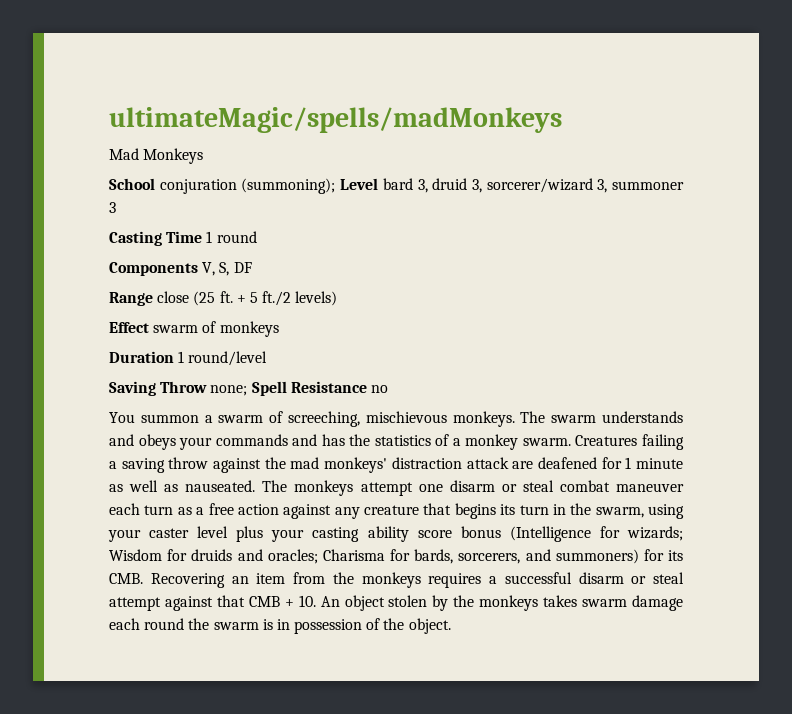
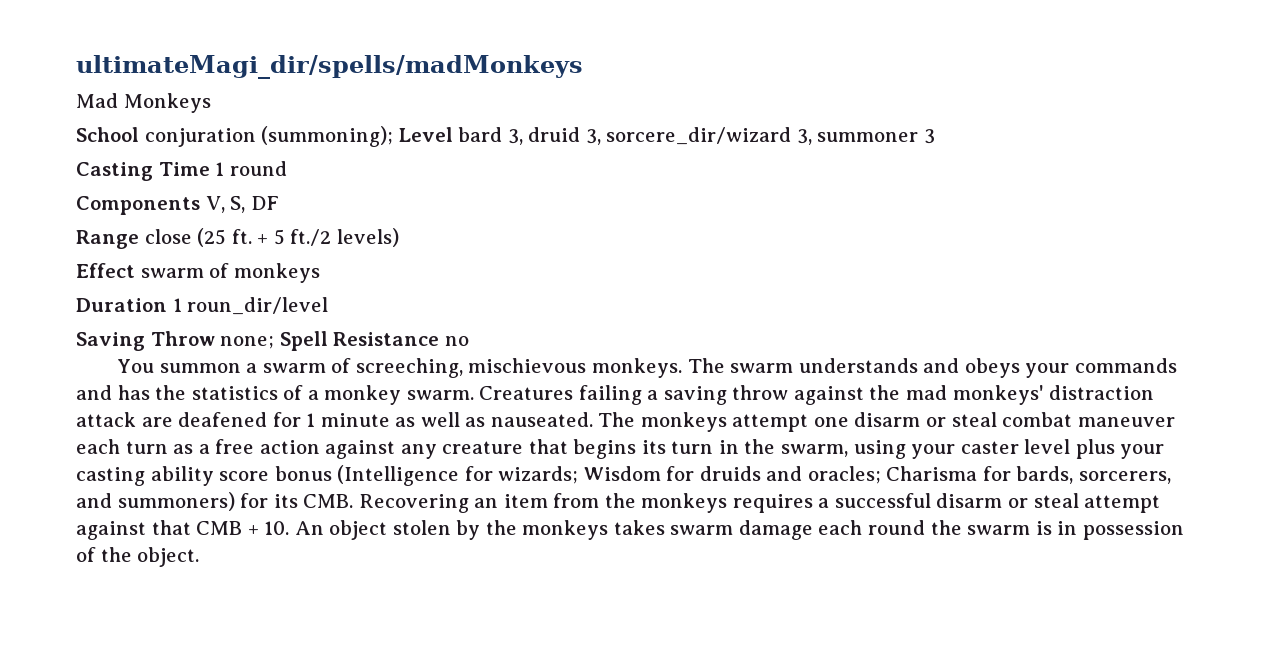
- ultimateMagic/spells/madMonkeys
+ ultimateMagi_dir/spells/madMonkeys
- School conjuration (summoning); Level bard 3, druid 3, sorcerer/wizard 3, summoner 3
+ School conjuration (summoning); Level bard 3, druid 3, sorcere_dir/wizard 3, summoner 3
- Duration 1 round/level
+ Duration 1 roun_dir/level

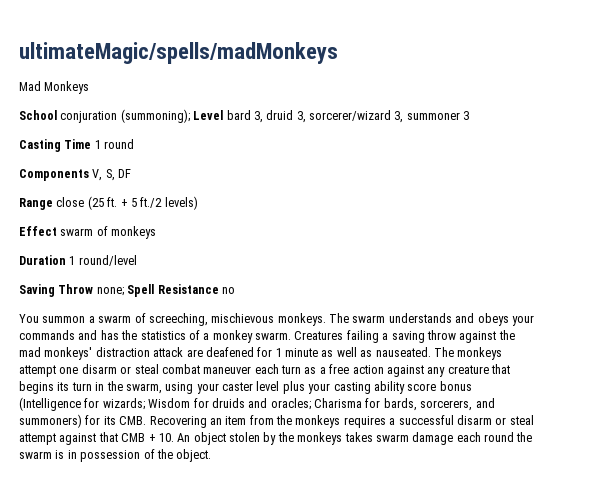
- ultimateMagi_dir/spells/madMonkeys
+ ultimateMagic/spells/madMonkeys
- School conjuration (summoning); Level bard 3, druid 3, sorcere_dir/wizard 3, summoner 3
+ School conjuration (summoning); Level bard 3, druid 3, sorcerer/wizard 3, summoner 3
- Duration 1 roun_dir/level
+ Duration 1 round/level

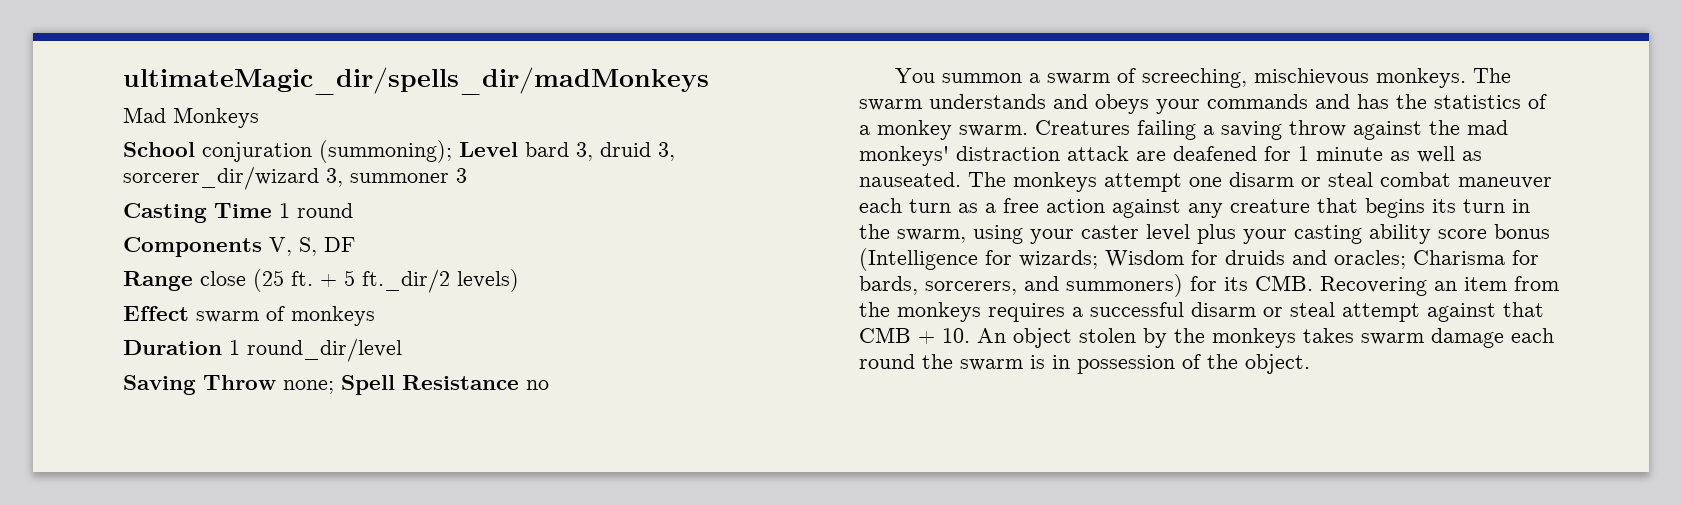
- ultimateMagic/spells/madMonkeys
+ ultimateMagic_dir/spells_dir/madMonkeys
- School conjuration (summoning); Level bard 3, druid 3, sorcerer/wizard 3, summoner 3
+ School conjuration (summoning); Level bard 3, druid 3, sorcerer_dir/wizard 3, summoner 3
- + 5 ft./2 levels)
+ + 5 ft._dir/2 levels)
- Duration 1 round/level
+ Duration 1 round_dir/level

